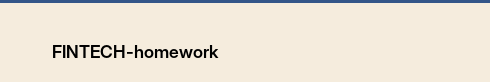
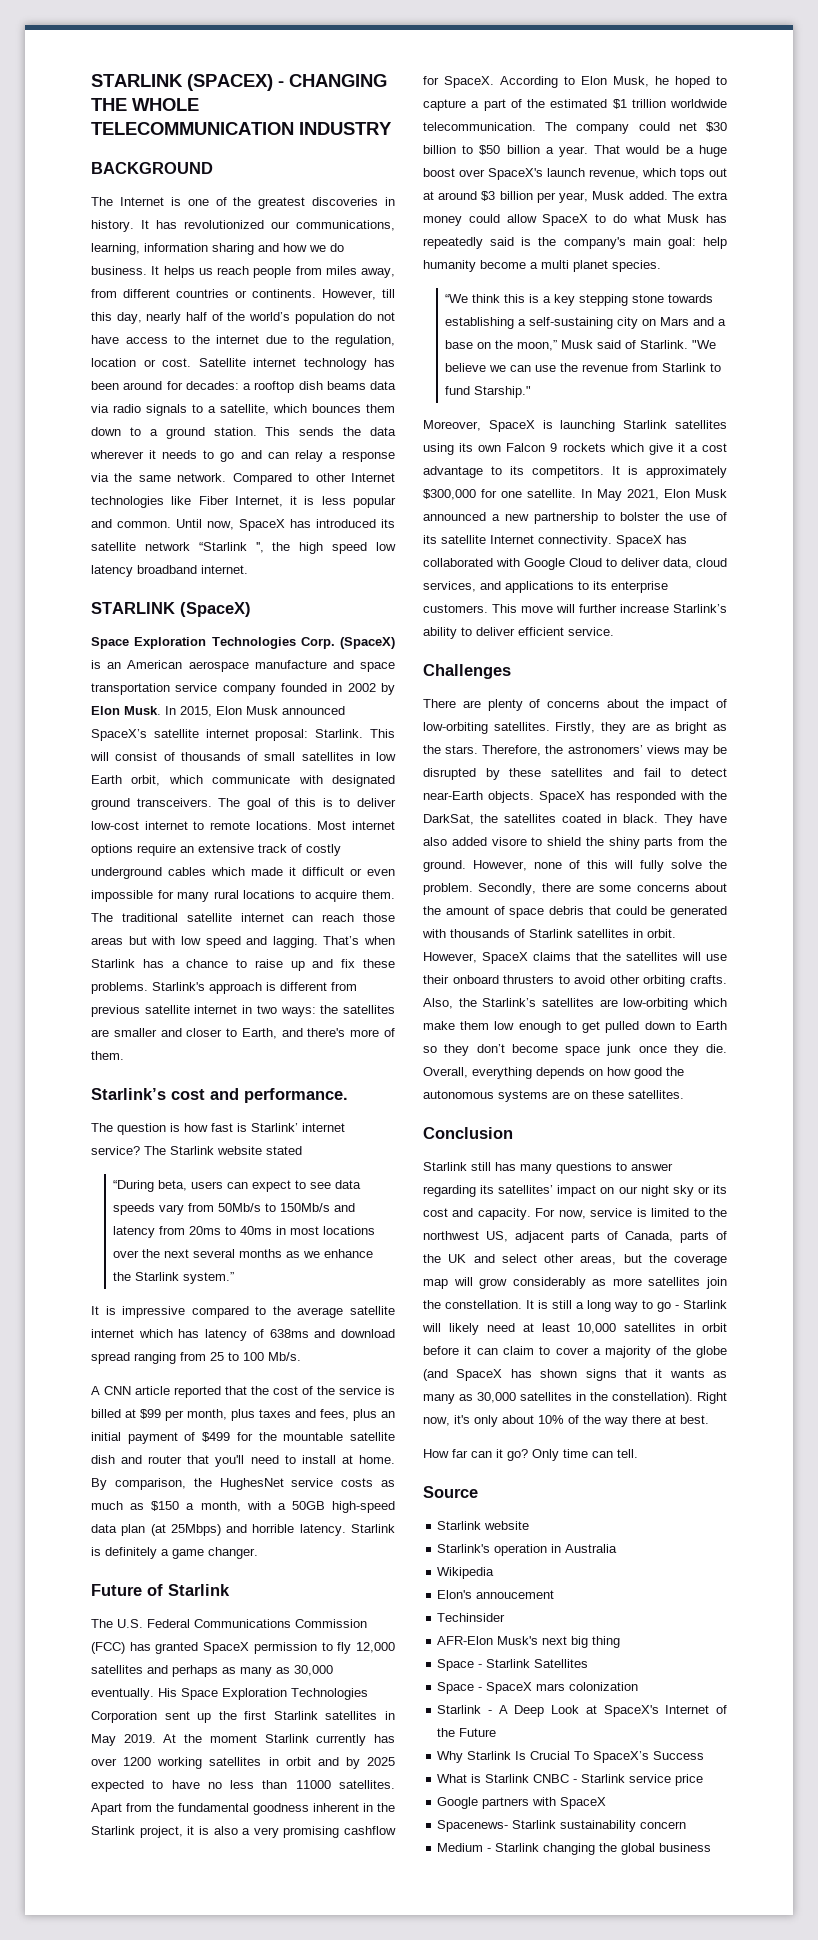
- FINTECH-homework
+ STARLINK (SPACEX) - CHANGING THE WHOLE TELECOMMUNICATION INDUSTRY
+ BACKGROUND
+ The Internet is one of the greatest discoveries in history. It has revolutionized our communications, learning, information sharing and how we do business. It helps us reach people from miles away, from different countries or continents. However, till this day, nearly half of the world’s population do not have access to the internet due to the regulation, location or cost. Satellite internet technology has been around for decades: a rooftop dish beams data via radio signals to a satellite, which bounces them down to a ground station. This sends the data wherever it needs to go and can relay a response via the same network. Compared to other Internet technologies like Fiber Internet, it is less popular and common. Until now, SpaceX has introduced its satellite network “Starlink '', the high speed low latency broadband internet.
+ STARLINK (SpaceX)
+ Space Exploration Technologies Corp. (SpaceX) is an American aerospace manufacture and space transportation service company founded in 2002 by Elon Musk. In 2015, Elon Musk announced SpaceX’s satellite internet proposal: Starlink. This will consist of thousands of small satellites in low Earth orbit, which communicate with designated ground transceivers. The goal of this is to deliver low-cost internet to remote locations. Most internet options require an extensive track of costly underground cables which made it difficult or even impossible for many rural locations to acquire them. The traditional satellite internet can reach those areas but with low speed and lagging. That’s when Starlink has a chance to raise up and fix these problems. Starlink's approach is different from previous satellite internet in two ways: the satellites are smaller and closer to Earth, and there's more of them.
+ Starlink’s cost and performance.
+ The question is how fast is Starlink’ internet service? The Starlink website stated
+ “During beta, users can expect to see data speeds vary from 50Mb/s to 150Mb/s and latency from 20ms to 40ms in most locations over the next several months as we enhance the Starlink system.”
+ It is impressive compared to the average satellite internet which has latency of 638ms and download spread ranging from 25 to 100 Mb/s.
+ A CNN article reported that the cost of the service is billed at $99 per month, plus taxes and fees, plus an initial payment of $499 for the mountable satellite dish and router that you'll need to install at home. By comparison, the HughesNet service costs as much as $150 a month, with a 50GB high-speed data plan (at 25Mbps) and horrible latency. Starlink is definitely a game changer.
+ Future of Starlink
+ The U.S. Federal Communications Commission (FCC) has granted SpaceX permission to fly 12,000 satellites and perhaps as many as 30,000 eventually. His Space Exploration Technologies Corporation sent up the first Starlink satellites in May 2019. At the moment Starlink currently has over 1200 working satellites in orbit and by 2025 expected to have no less than 11000 satellites. Apart from the fundamental goodness inherent in the Starlink project, it is also a very promising cashflow for SpaceX. According to Elon Musk, he hoped to capture a part of the estimated $1 trillion worldwide telecommunication. The company could net $30 billion to $50 billion a year. That would be a huge boost over SpaceX's launch revenue, which tops out at around $3 billion per year, Musk added. The extra money could allow SpaceX to do what Musk has repeatedly said is the company's main goal: help humanity become a multi planet species.
+ “We think this is a key stepping stone towards establishing a self-sustaining city on Mars and a base on the moon,” Musk said of Starlink. "We believe we can use the revenue from Starlink to fund Starship."
+ Moreover, SpaceX is launching Starlink satellites using its own Falcon 9 rockets which give it a cost advantage to its competitors. It is approximately $300,000 for one satellite. In May 2021, Elon Musk announced a new partnership to bolster the use of its satellite Internet connectivity. SpaceX has collaborated with Google Cloud to deliver data, cloud services, and applications to its enterprise customers. This move will further increase Starlink’s ability to deliver efficient service.
+ Challenges
+ There are plenty of concerns about the impact of low-orbiting satellites. Firstly, they are as bright as the stars. Therefore, the astronomers’ views may be disrupted by these satellites and fail to detect near-Earth objects. SpaceX has responded with the DarkSat, the satellites coated in black. They have also added visore to shield the shiny parts from the ground. However, none of this will fully solve the problem. Secondly, there are some concerns about the amount of space debris that could be generated with thousands of Starlink satellites in orbit. However, SpaceX claims that the satellites will use their onboard thrusters to avoid other orbiting crafts. Also, the Starlink’s satellites are low-orbiting which make them low enough to get pulled down to Earth so they don’t become space junk once they die. Overall, everything depends on how good the autonomous systems are on these satellites.
+ Conclusion
+ Starlink still has many questions to answer regarding its satellites’ impact on our night sky or its cost and capacity. For now, service is limited to the northwest US, adjacent parts of Canada, parts of the UK and select other areas, but the coverage map will grow considerably as more satellites join the constellation. It is still a long way to go - Starlink will likely need at least 10,000 satellites in orbit before it can claim to cover a majority of the globe (and SpaceX has shown signs that it wants as many as 30,000 satellites in the constellation). Right now, it's only about 10% of the way there at best.
+ How far can it go? Only time can tell.
+ Source
+ Starlink website
+ Starlink's operation in Australia
+ Wikipedia
+ Elon's annoucement
+ Techinsider
+ AFR-Elon Musk's next big thing
+ Space - Starlink Satellites
+ Space - SpaceX mars colonization
+ Starlink - A Deep Look at SpaceX's Internet of the Future
+ Why Starlink Is Crucial To SpaceX’s Success
+ What is Starlink CNBC - Starlink service price
+ Google partners with SpaceX
+ Spacenews- Starlink sustainability concern
+ Medium - Starlink changing the global business

